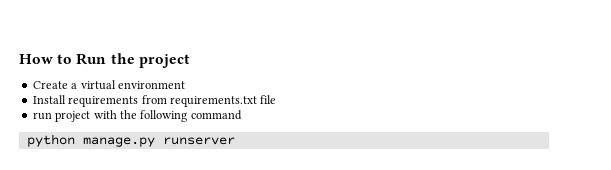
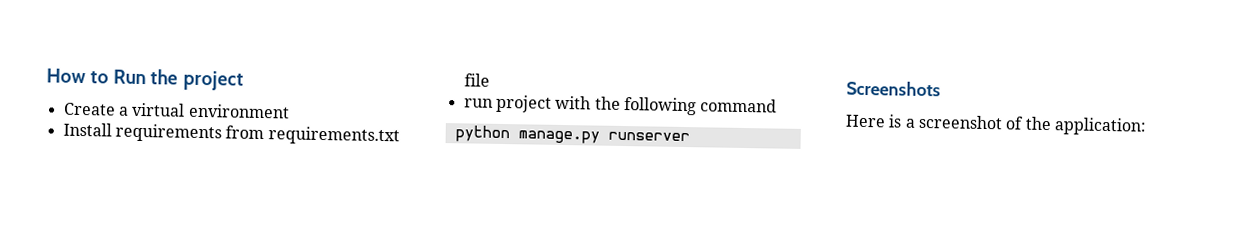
+ Screenshots
+ Here is a screenshot of the application:

